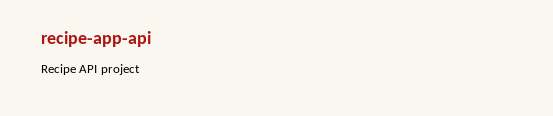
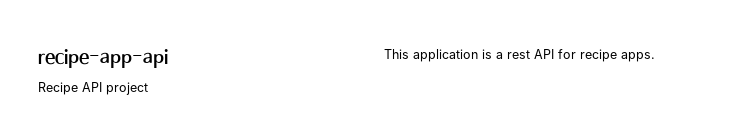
+ This application is a rest API for recipe apps.

